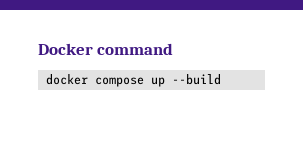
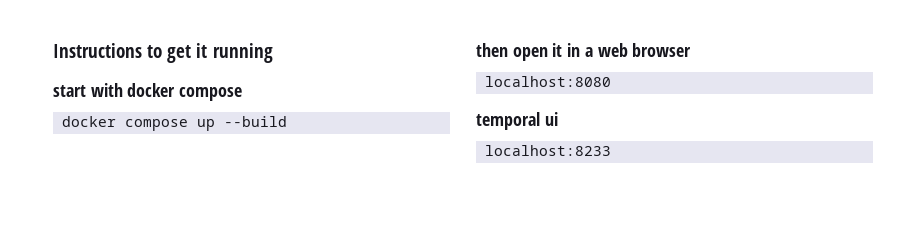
- Docker command
+ Instructions to get it running
+ start with docker compose
  docker compose up --build
+ then open it in a web browser
+ localhost:8080
+ temporal ui
+ localhost:8233

